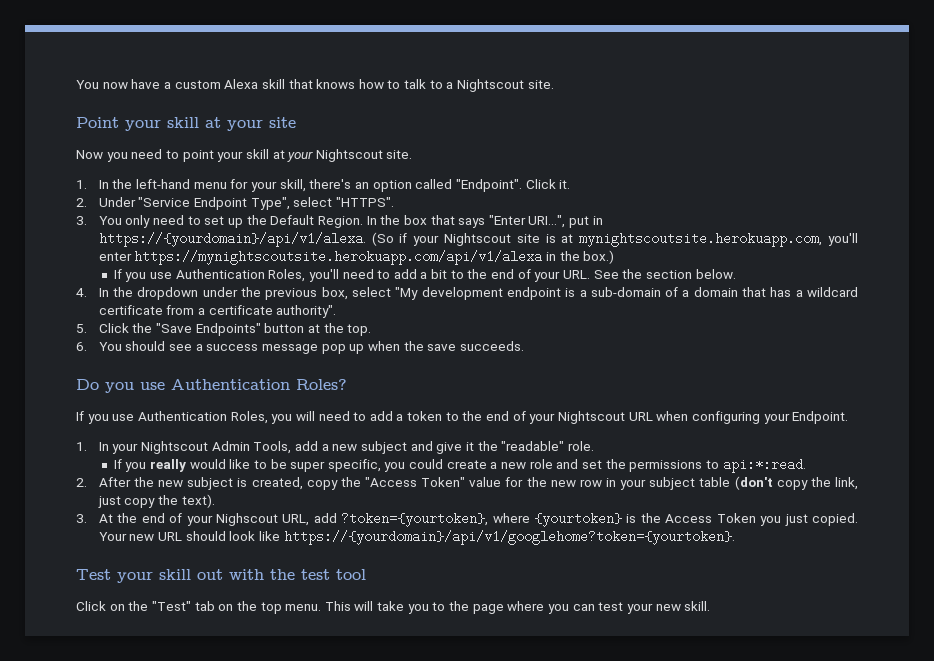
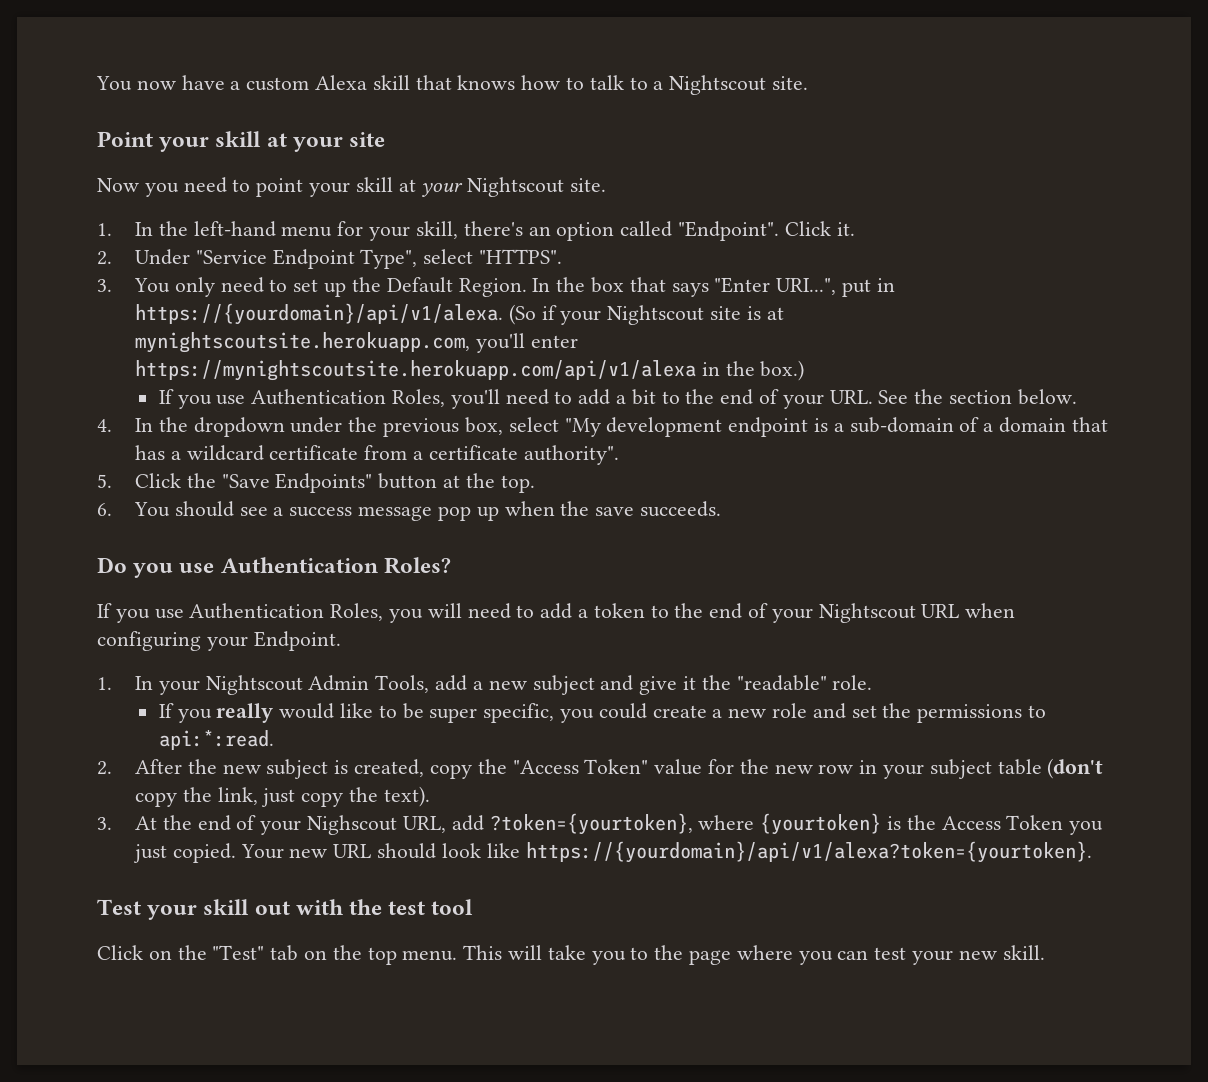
- Your new URL should look like https://{yourdomain}/api/v1/googlehome?token={yourtoken}.
+ Your new URL should look like https://{yourdomain}/api/v1/alexa?token={yourtoken}.

